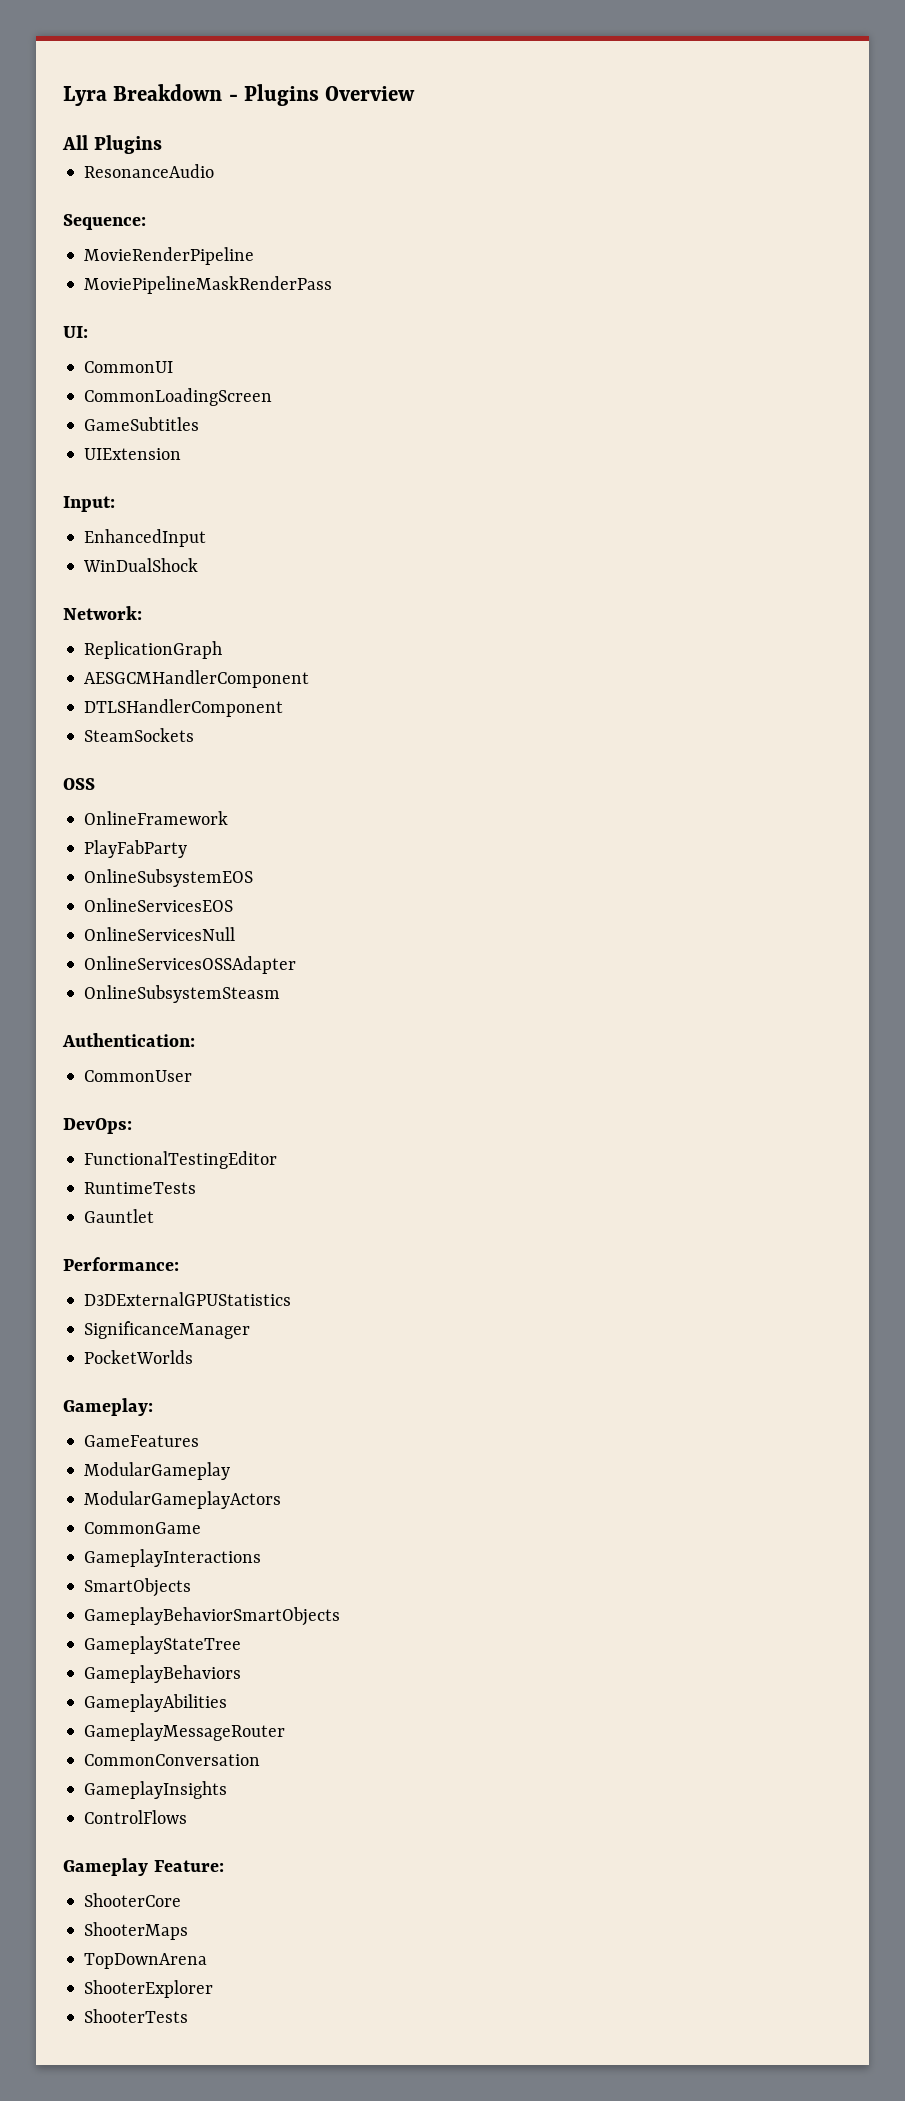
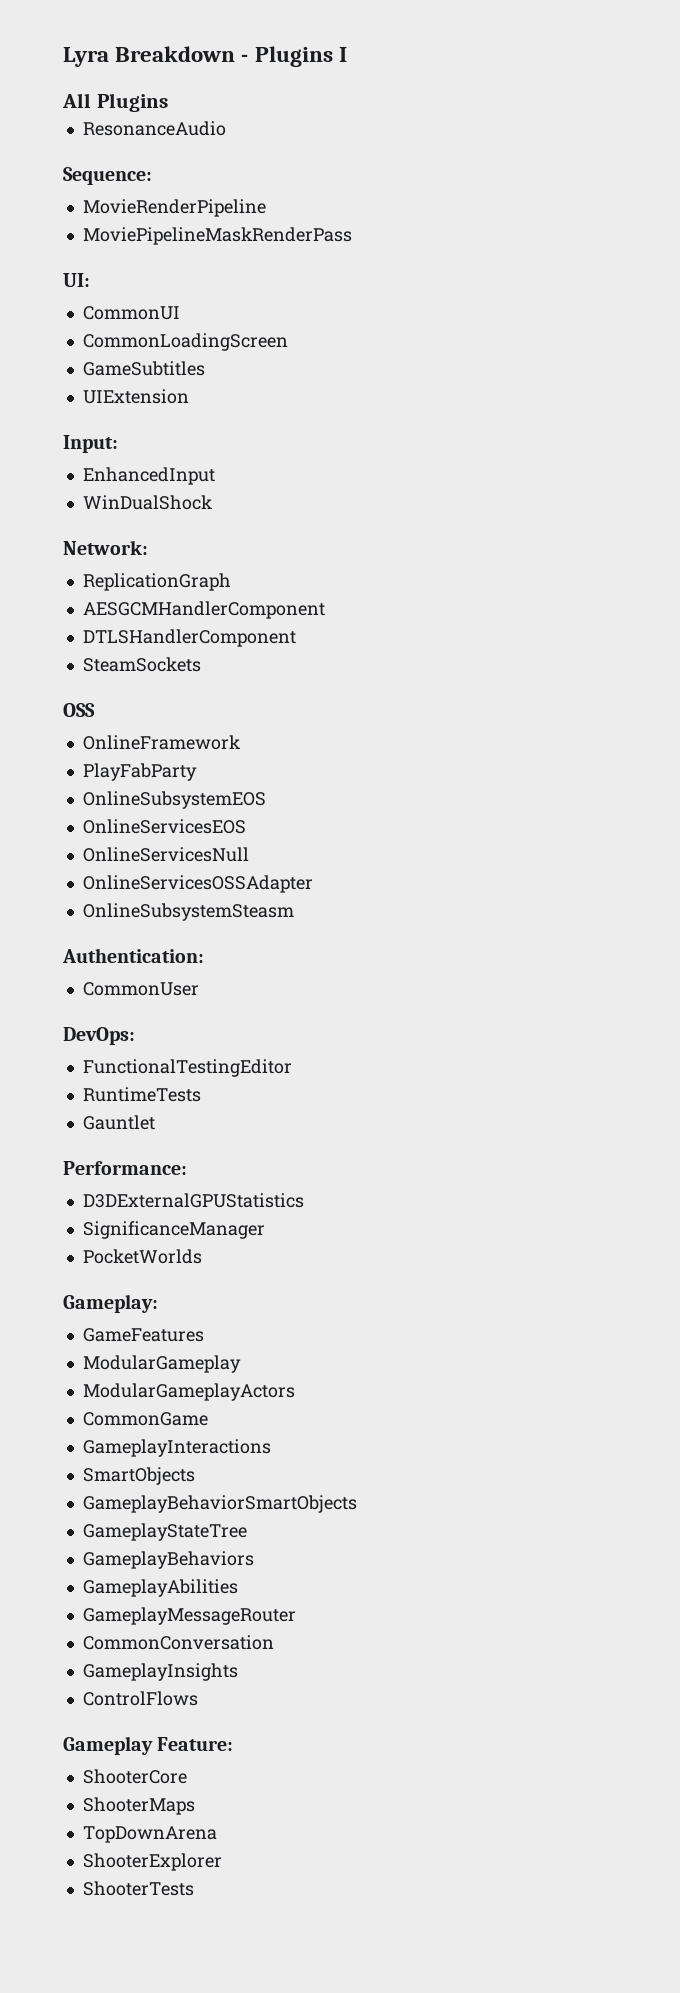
- Lyra Breakdown - Plugins Overview
+ Lyra Breakdown - Plugins I

